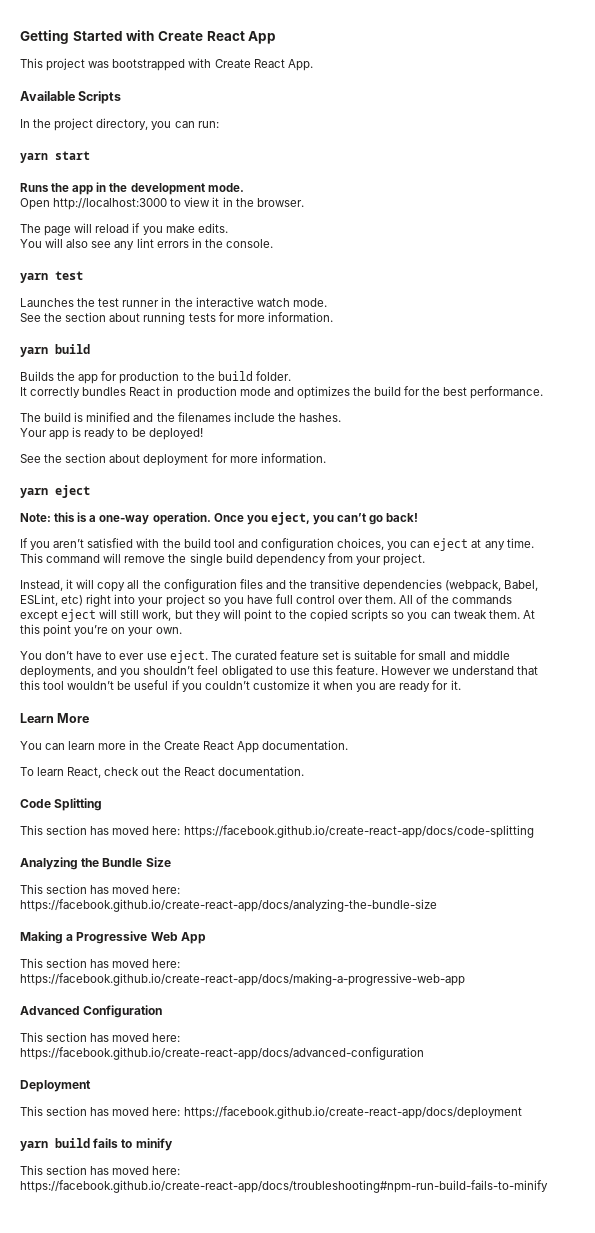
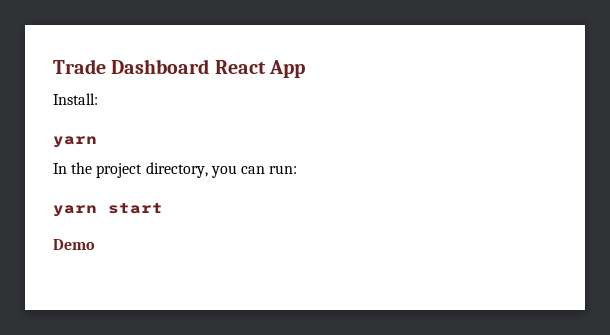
- Getting Started with Create React App
- This project was bootstrapped with Create React App.
- Available Scripts
+ Trade Dashboard React App
+ Install:
+ yarn
- Runs the app in the development mode.
- Open http://localhost:3000 to view it in the browser.
- The page will reload if you make edits.
- You will also see any lint errors in the console.
- yarn test
- Launches the test runner in the interactive watch mode.
- See the section about running tests for more information.
- yarn build
- Builds the app for production to the build folder.
- It correctly bundles React in production mode and optimizes the build for the best performance.
- The build is minified and the filenames include the hashes.
- Your app is ready to be deployed!
- See the section about deployment for more information.
- yarn eject
- Note: this is a one-way operation. Once you eject, you can’t go back!
- If you aren’t satisfied with the build tool and configuration choices, you can eject at any time. This command will remove the single build dependency from your project.
- Instead, it will copy all the configuration files and the transitive dependencies (webpack, Babel, ESLint, etc) right into your project so you have full control over them. All of the commands except eject will still work, but they will point to the copied scripts so you can tweak them. At this point you’re on your own.
- You don’t have to ever use eject. The curated feature set is suitable for small and middle deployments, and you shouldn’t feel obligated to use this feature. However we understand that this tool wouldn’t be useful if you couldn’t customize it when you are ready for it.
- Learn More
- You can learn more in the Create React App documentation.
- To learn React, check out the React documentation.
- Code Splitting
- This section has moved here: https://facebook.github.io/create-react-app/docs/code-splitting
- Analyzing the Bundle Size
- This section has moved here: https://facebook.github.io/create-react-app/docs/analyzing-the-bundle-size
- Making a Progressive Web App
- This section has moved here: https://facebook.github.io/create-react-app/docs/making-a-progressive-web-app
- Advanced Configuration
- This section has moved here: https://facebook.github.io/create-react-app/docs/advanced-configuration
- Deployment
- This section has moved here: https://facebook.github.io/create-react-app/docs/deployment
- yarn build fails to minify
- This section has moved here: https://facebook.github.io/create-react-app/docs/troubleshooting#npm-run-build-fails-to-minify
+ Demo

